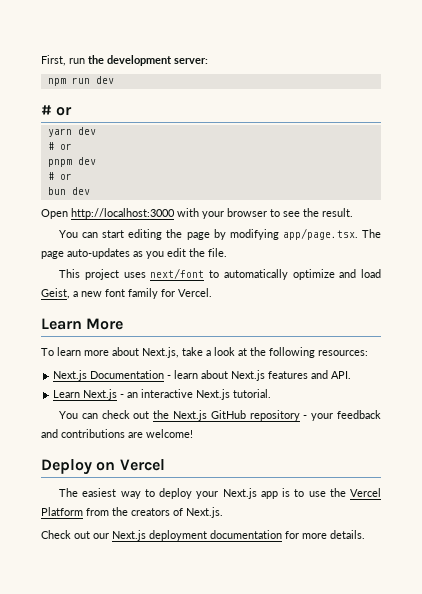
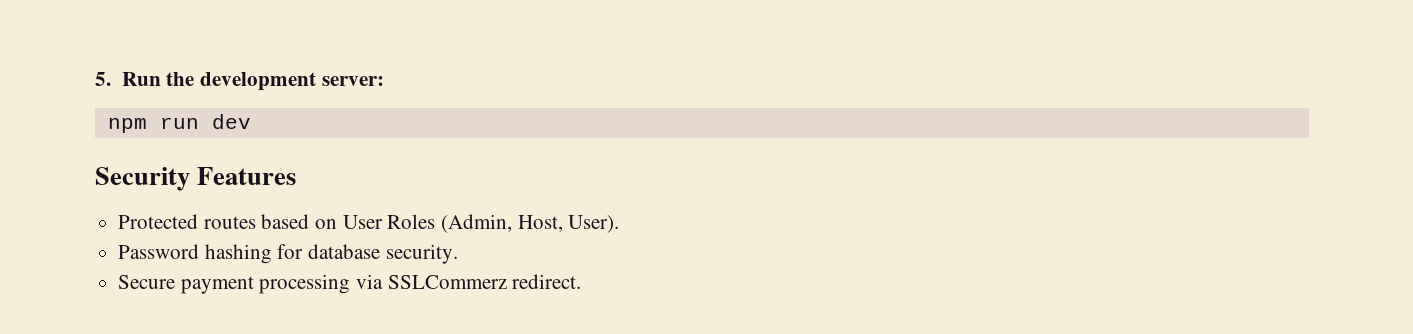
- First, run the development server:
+ 5. Run the development server:
  npm run dev
- # or
- yarn dev
- # or
- pnpm dev
- # or
- bun dev
- Open http://localhost:3000 with your browser to see the result.
- You can start editing the page by modifying app/page.tsx. The page auto-updates as you edit the file.
- This project uses next/font to automatically optimize and load Geist, a new font family for Vercel.
- Learn More
- To learn more about Next.js, take a look at the following resources:
- Next.js Documentation - learn about Next.js features and API.
- Learn Next.js - an interactive Next.js tutorial.
- You can check out the Next.js GitHub repository - your feedback and contributions are welcome!
- Deploy on Vercel
- The easiest way to deploy your Next.js app is to use the Vercel Platform from the creators of Next.js.
- Check out our Next.js deployment documentation for more details.
+ Security Features
+ Protected routes based on User Roles (Admin, Host, User).
+ Password hashing for database security.
+ Secure payment processing via SSLCommerz redirect.

